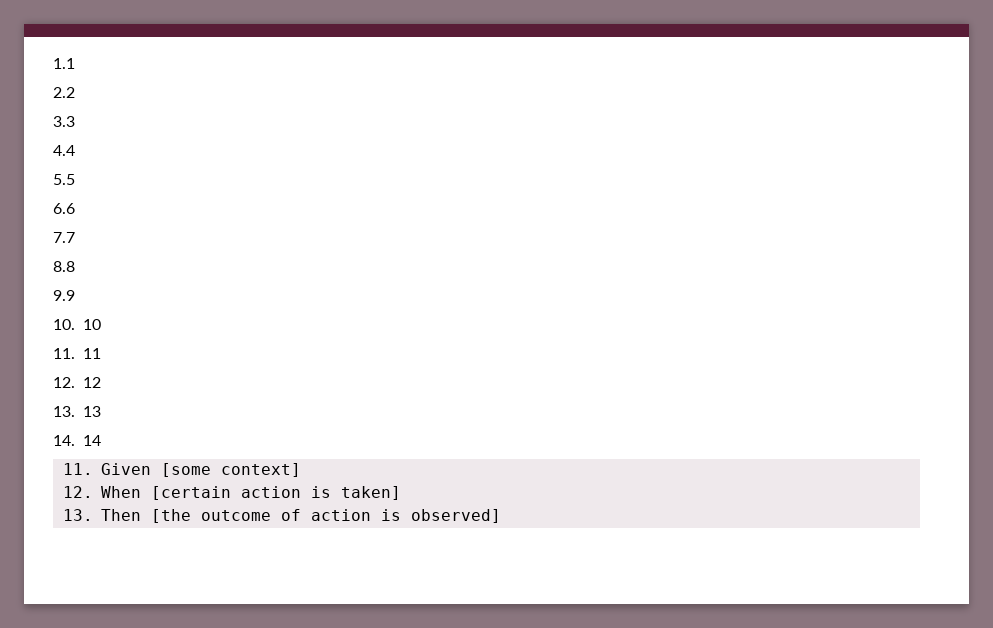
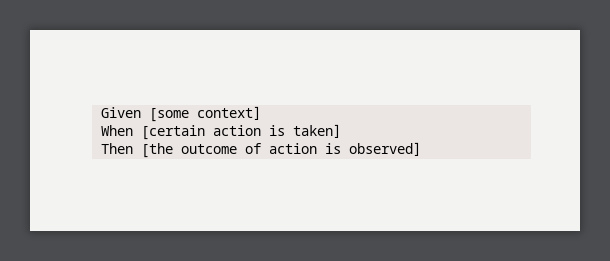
- 1.1
- 2.2
- 3.3
- 4.4
- 5.5
- 6.6
- 7.7
- 8.8
- 9.9
- 10. 10
- 11. 11
- 12. 12
- 13. 13
- 14. 14
- 11. Given [some context]
+ Given [some context]
- 12. When [certain action is taken]
+ When [certain action is taken]
- 13. Then [the outcome of action is observed]
+ Then [the outcome of action is observed]

